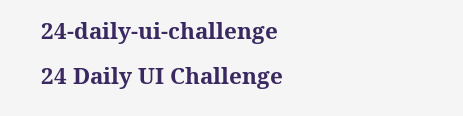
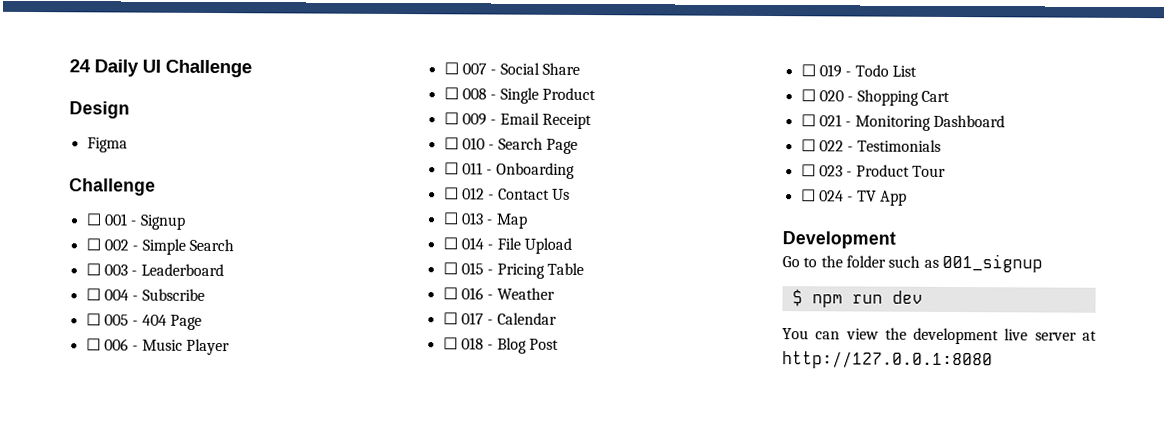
- 24-daily-ui-challenge
+ Design
+ Figma
+ Challenge
+ ☐ 001 - Signup
+ ☐ 002 - Simple Search
+ ☐ 003 - Leaderboard
+ ☐ 004 - Subscribe
+ ☐ 005 - 404 Page
+ ☐ 006 - Music Player
+ ☐ 007 - Social Share
+ ☐ 008 - Single Product
+ ☐ 009 - Email Receipt
+ ☐ 010 - Search Page
+ ☐ 011 - Onboarding
+ ☐ 012 - Contact Us
+ ☐ 013 - Map
+ ☐ 014 - File Upload
+ ☐ 015 - Pricing Table
+ ☐ 016 - Weather
+ ☐ 017 - Calendar
+ ☐ 018 - Blog Post
+ ☐ 019 - Todo List
+ ☐ 020 - Shopping Cart
+ ☐ 021 - Monitoring Dashboard
+ ☐ 022 - Testimonials
+ ☐ 023 - Product Tour
+ ☐ 024 - TV App
+ Development
+ Go to the folder such as 001_signup
+ $ npm run dev
+ You can view the development live server at http://127.0.0.1:8080

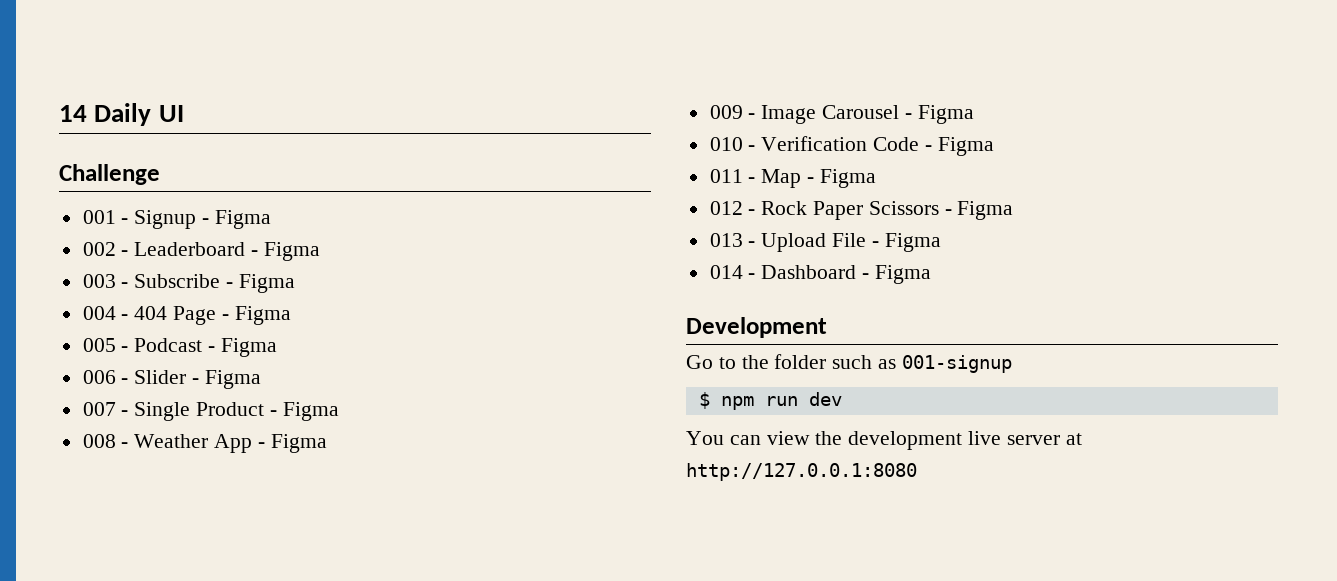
- 24 Daily UI Challenge
- Design
- Figma
+ 14 Daily UI
  Challenge
- ☐ 001 - Signup
- ☐ 002 - Simple Search
- ☐ 003 - Leaderboard
- ☐ 004 - Subscribe
- ☐ 005 - 404 Page
- ☐ 006 - Music Player
- ☐ 007 - Social Share
- ☐ 008 - Single Product
- ☐ 009 - Email Receipt
- ☐ 010 - Search Page
- ☐ 011 - Onboarding
- ☐ 012 - Contact Us
- ☐ 013 - Map
- ☐ 014 - File Upload
- ☐ 015 - Pricing Table
- ☐ 016 - Weather
- ☐ 017 - Calendar
- ☐ 018 - Blog Post
- ☐ 019 - Todo List
- ☐ 020 - Shopping Cart
- ☐ 021 - Monitoring Dashboard
- ☐ 022 - Testimonials
- ☐ 023 - Product Tour
- ☐ 024 - TV App
+ 001 - Signup - Figma
+ 002 - Leaderboard - Figma
+ 003 - Subscribe - Figma
+ 004 - 404 Page - Figma
+ 005 - Podcast - Figma
+ 006 - Slider - Figma
+ 007 - Single Product - Figma
+ 008 - Weather App - Figma
+ 009 - Image Carousel - Figma
+ 010 - Verification Code - Figma
+ 011 - Map - Figma
+ 012 - Rock Paper Scissors - Figma
+ 013 - Upload File - Figma
+ 014 - Dashboard - Figma
- Go to the folder such as 001_signup
+ Go to the folder such as 001-signup

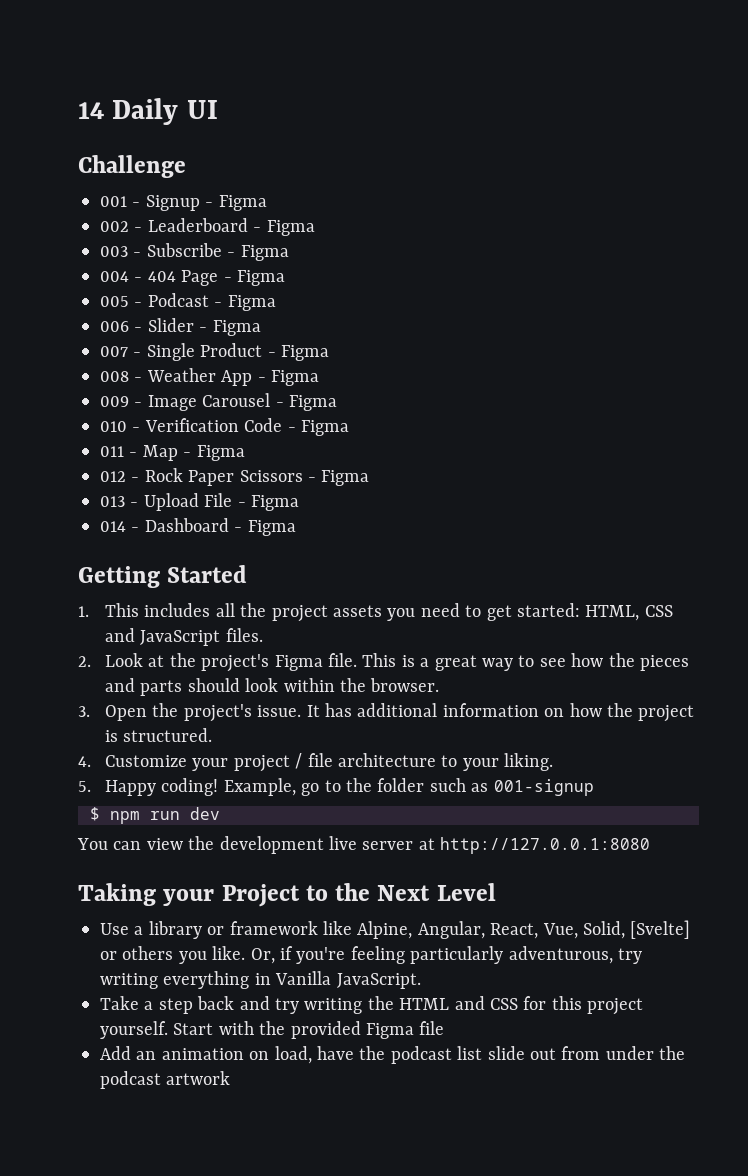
- Development
- Go to the folder such as 001-signup
+ Getting Started
+ 1. This includes all the project assets you need to get started: HTML, CSS and JavaScript files.
+ 2. Look at the project's Figma file. This is a great way to see how the pieces and parts should look within the browser.
+ 3. Open the project's issue. It has additional information on how the project is structured.
+ 4. Customize your project / file architecture to your liking.
+ 5. Happy coding! Example, go to the folder such as 001-signup
+ Taking your Project to the Next Level
+ Use a library or framework like Alpine, Angular, React, Vue, Solid, [Svelte] or others you like. Or, if you're feeling particularly adventurous, try writing everything in Vanilla JavaScript.
+ Take a step back and try writing the HTML and CSS for this project yourself. Start with the provided Figma file
+ Add an animation on load, have the podcast list slide out from under the podcast artwork

